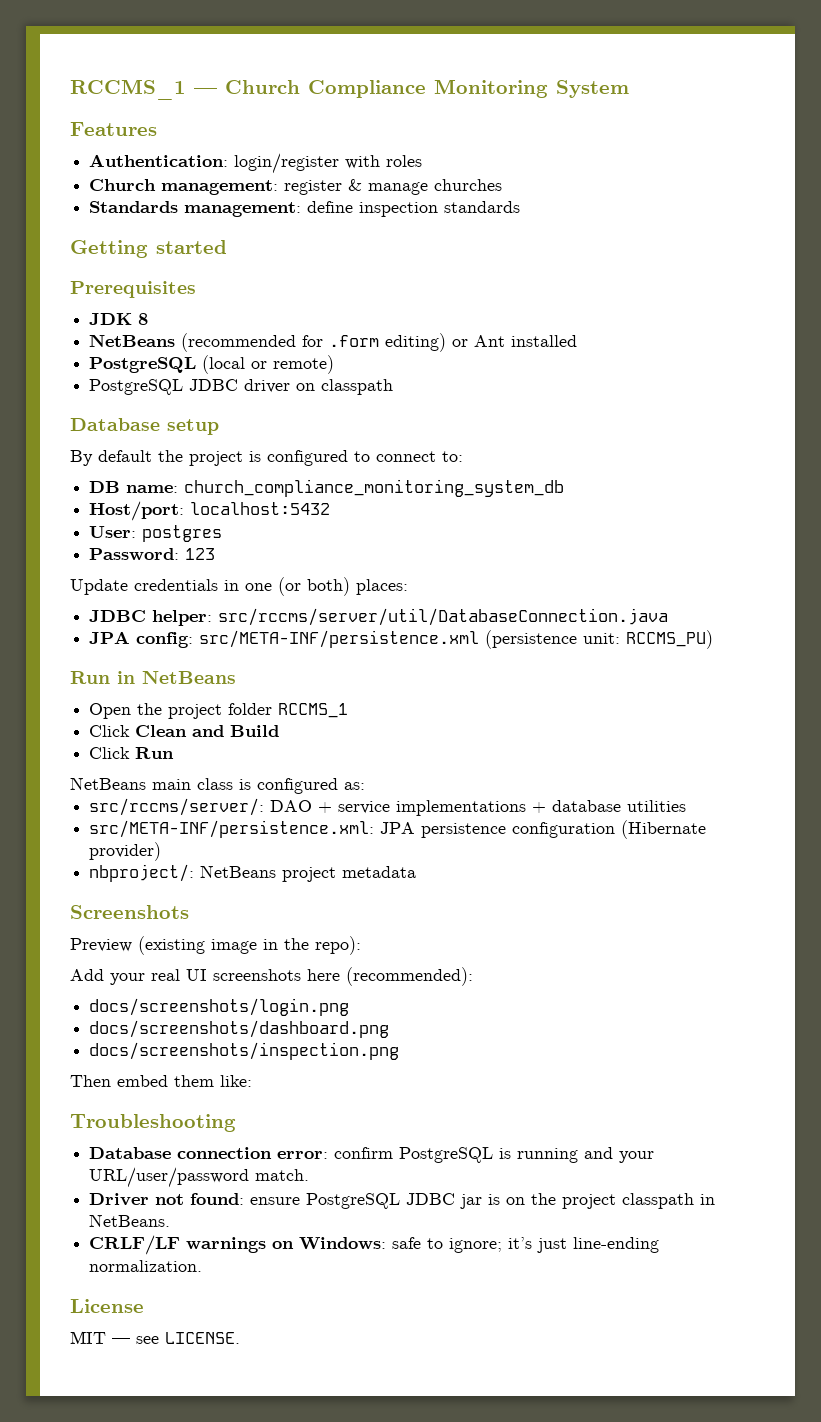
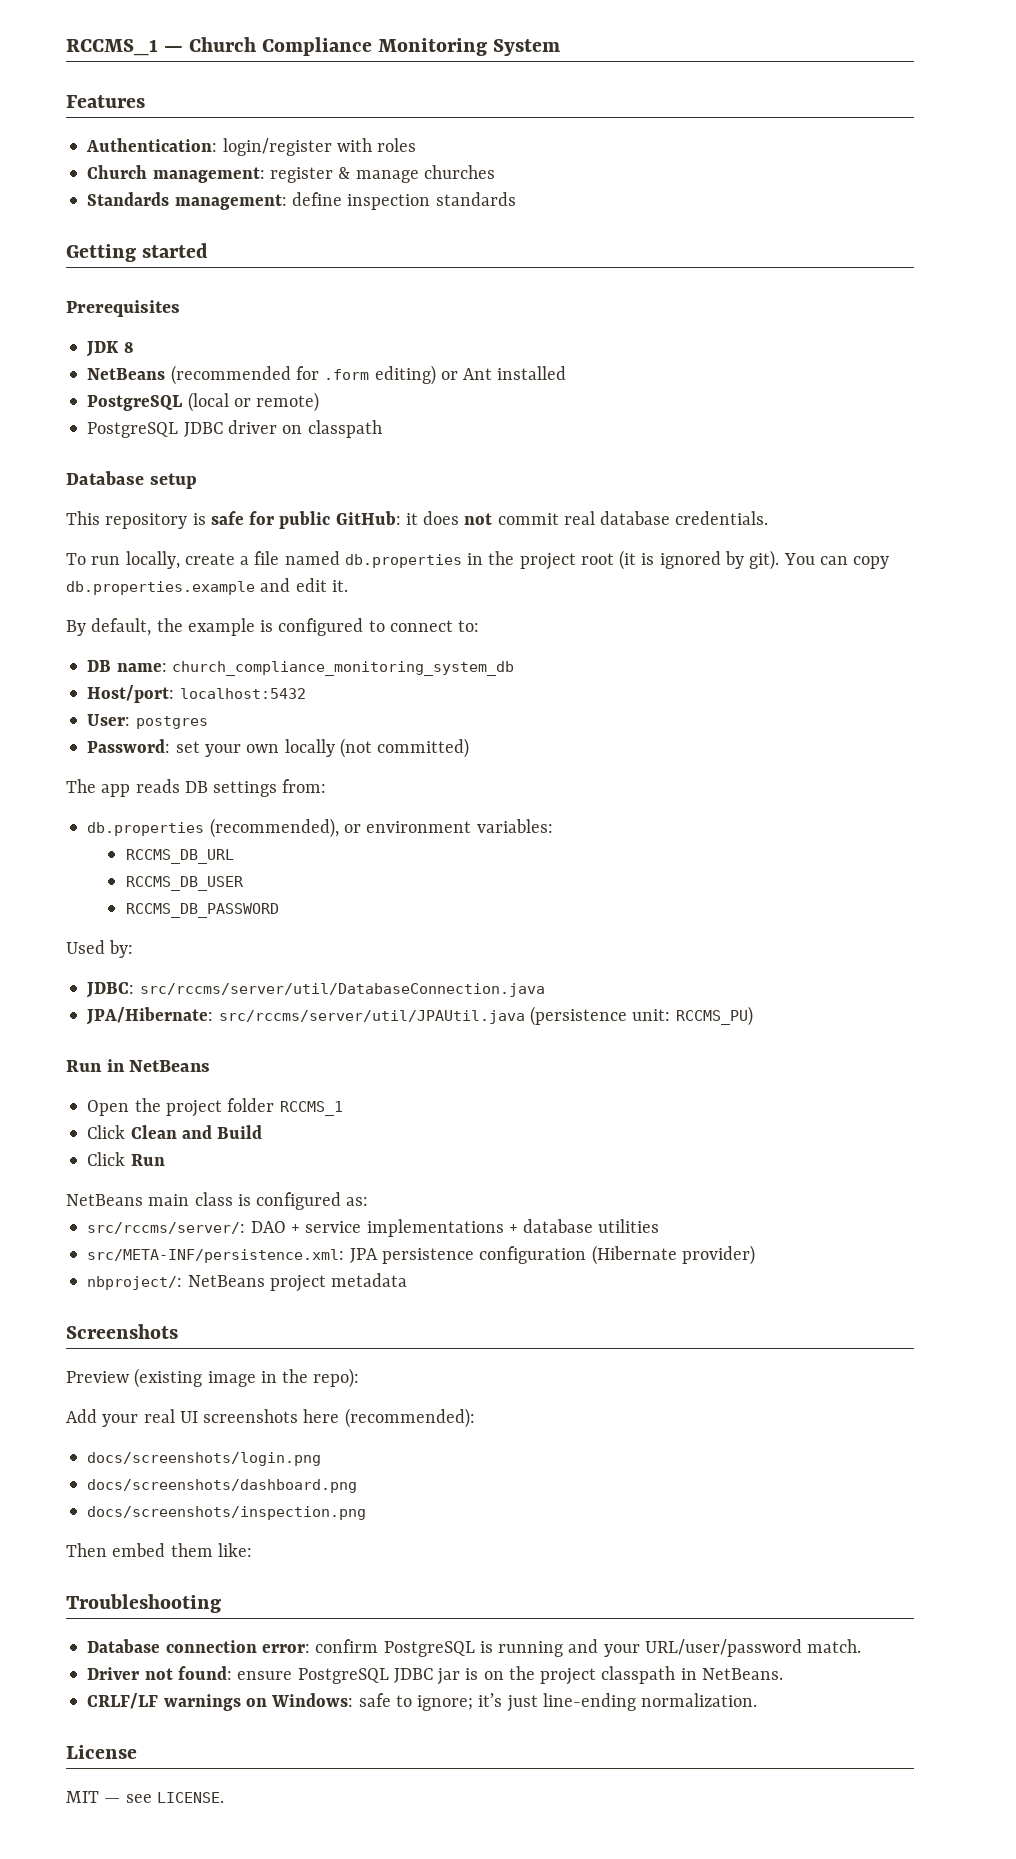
- By default the project is configured to connect to:
+ This repository is safe for public GitHub: it does not commit real database credentials.
+ To run locally, create a file named db.properties in the project root (it is ignored by git). You can copy db.properties.example and edit it.
+ By default, the example is configured to connect to:
- Password: 123
- Update credentials in one (or both) places:
- JDBC helper: src/rccms/server/util/DatabaseConnection.java
- JPA config: src/META-INF/persistence.xml (persistence unit: RCCMS_PU)
+ Password: set your own locally (not committed)
+ The app reads DB settings from:
+ db.properties (recommended), or environment variables:
+ RCCMS_DB_URL
+ RCCMS_DB_USER
+ RCCMS_DB_PASSWORD
+ Used by:
+ JDBC: src/rccms/server/util/DatabaseConnection.java
+ JPA/Hibernate: src/rccms/server/util/JPAUtil.java (persistence unit: RCCMS_PU)

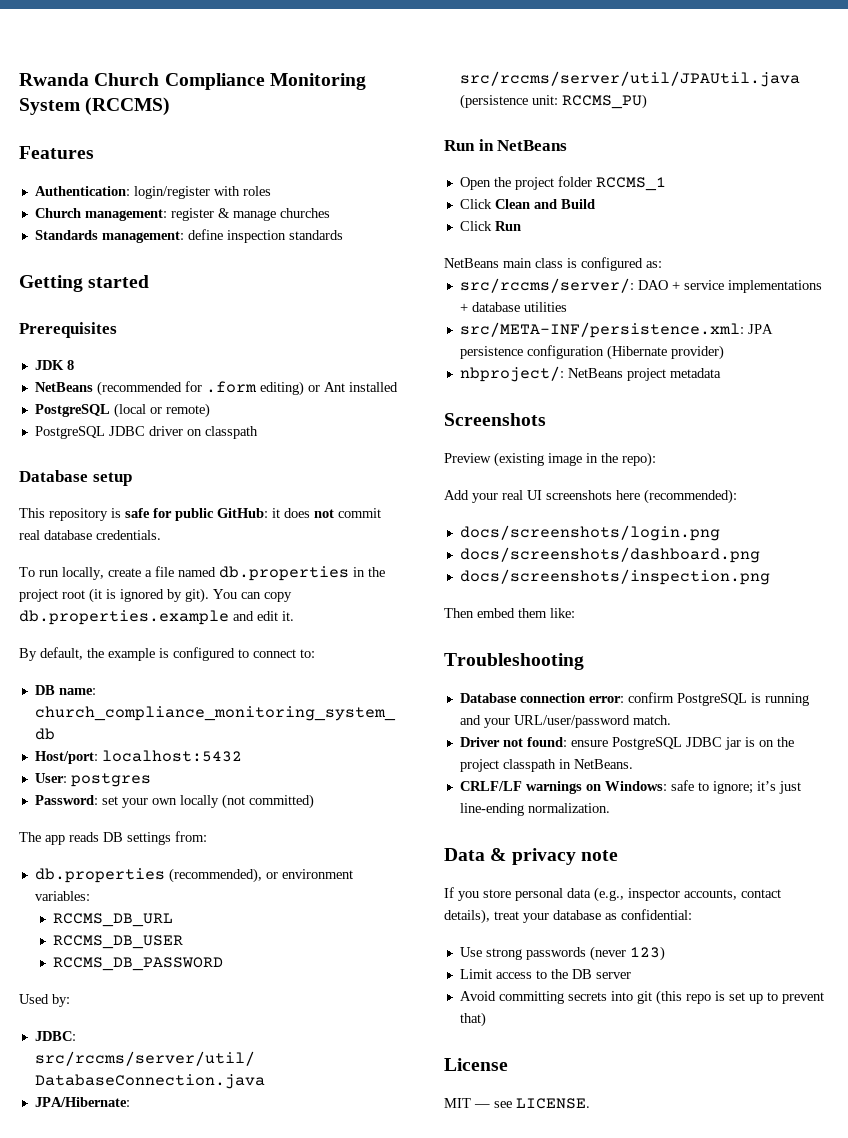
- RCCMS_1 — Church Compliance Monitoring System
+ Rwanda Church Compliance Monitoring System (RCCMS)
+ Data & privacy note
+ If you store personal data (e.g., inspector accounts, contact details), treat your database as confidential:
+ Use strong passwords (never 123)
+ Limit access to the DB server
+ Avoid committing secrets into git (this repo is set up to prevent that)

